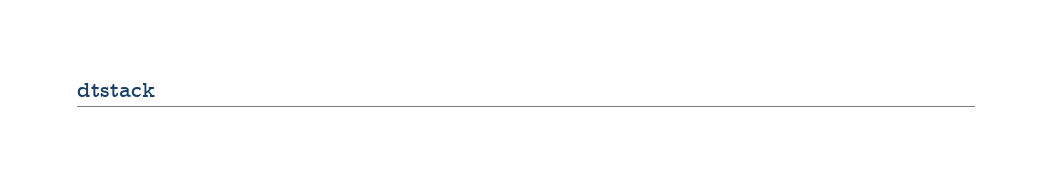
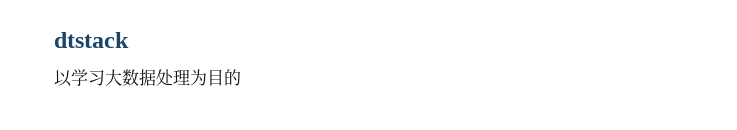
+ 以学习大数据处理为目的

